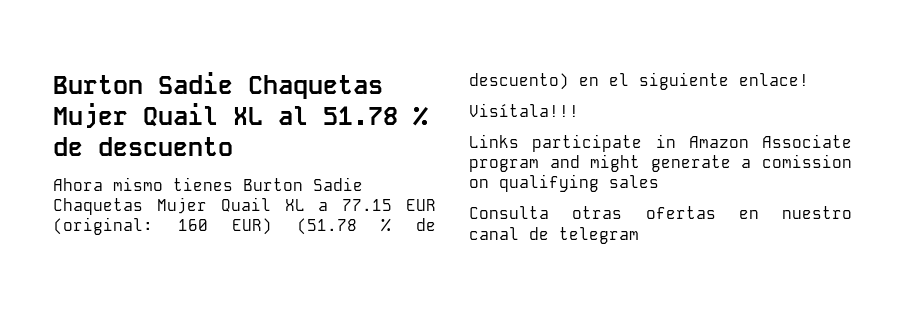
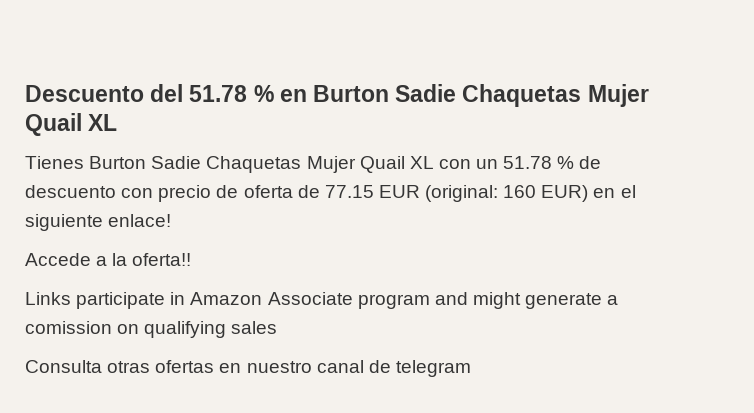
- Burton Sadie Chaquetas Mujer Quail XL al 51.78 % de descuento
- Ahora mismo tienes Burton Sadie Chaquetas Mujer Quail XL a 77.15 EUR (original: 160 EUR) (51.78 % de descuento) en el siguiente enlace!
+ Descuento del 51.78 % en Burton Sadie Chaquetas Mujer Quail XL
+ Tienes Burton Sadie Chaquetas Mujer Quail XL con un 51.78 % de descuento con precio de oferta de 77.15 EUR (original: 160 EUR) en el siguiente enlace!
- Visítala!!!
+ Accede a la oferta!!

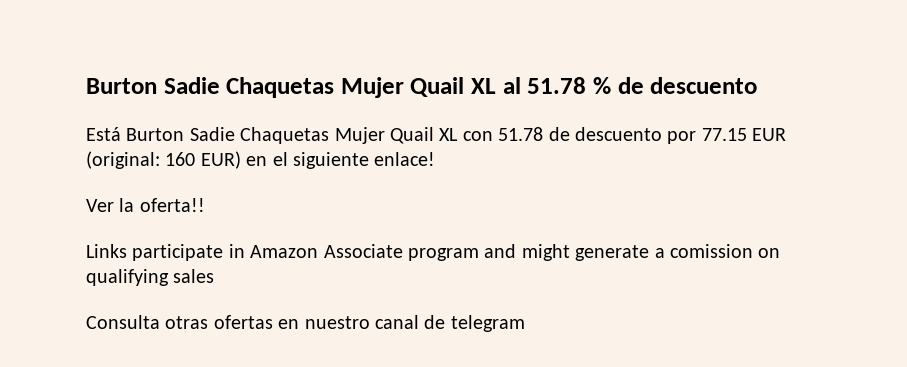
- Descuento del 51.78 % en Burton Sadie Chaquetas Mujer Quail XL
- Tienes Burton Sadie Chaquetas Mujer Quail XL con un 51.78 % de descuento con precio de oferta de 77.15 EUR (original: 160 EUR) en el siguiente enlace!
+ Burton Sadie Chaquetas Mujer Quail XL al 51.78 % de descuento
+ Está Burton Sadie Chaquetas Mujer Quail XL con 51.78 de descuento por 77.15 EUR (original: 160 EUR) en el siguiente enlace!
- Accede a la oferta!!
+ Ver la oferta!!

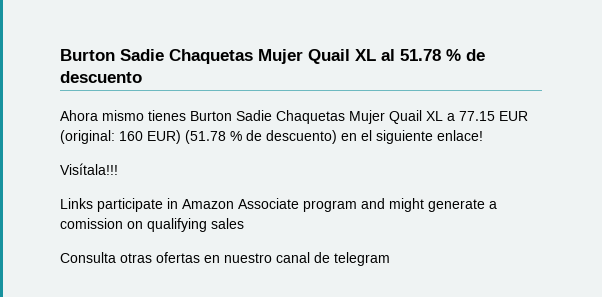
- Está Burton Sadie Chaquetas Mujer Quail XL con 51.78 de descuento por 77.15 EUR (original: 160 EUR) en el siguiente enlace!
+ Ahora mismo tienes Burton Sadie Chaquetas Mujer Quail XL a 77.15 EUR (original: 160 EUR) (51.78 % de descuento) en el siguiente enlace!
- Ver la oferta!!
+ Visítala!!!

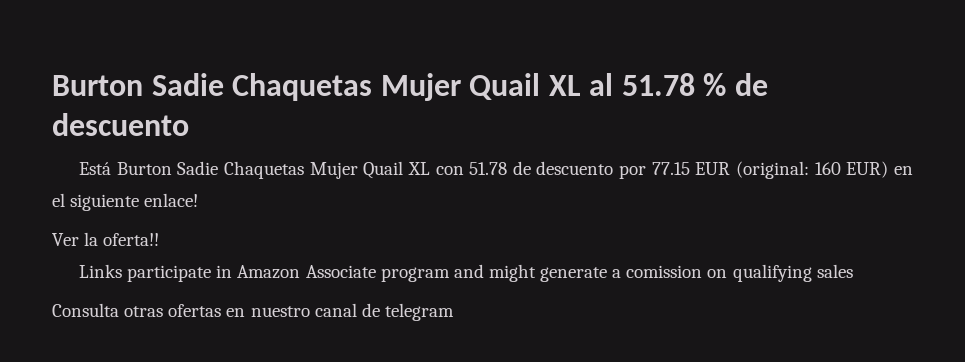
- Ahora mismo tienes Burton Sadie Chaquetas Mujer Quail XL a 77.15 EUR (original: 160 EUR) (51.78 % de descuento) en el siguiente enlace!
+ Está Burton Sadie Chaquetas Mujer Quail XL con 51.78 de descuento por 77.15 EUR (original: 160 EUR) en el siguiente enlace!
- Visítala!!!
+ Ver la oferta!!

